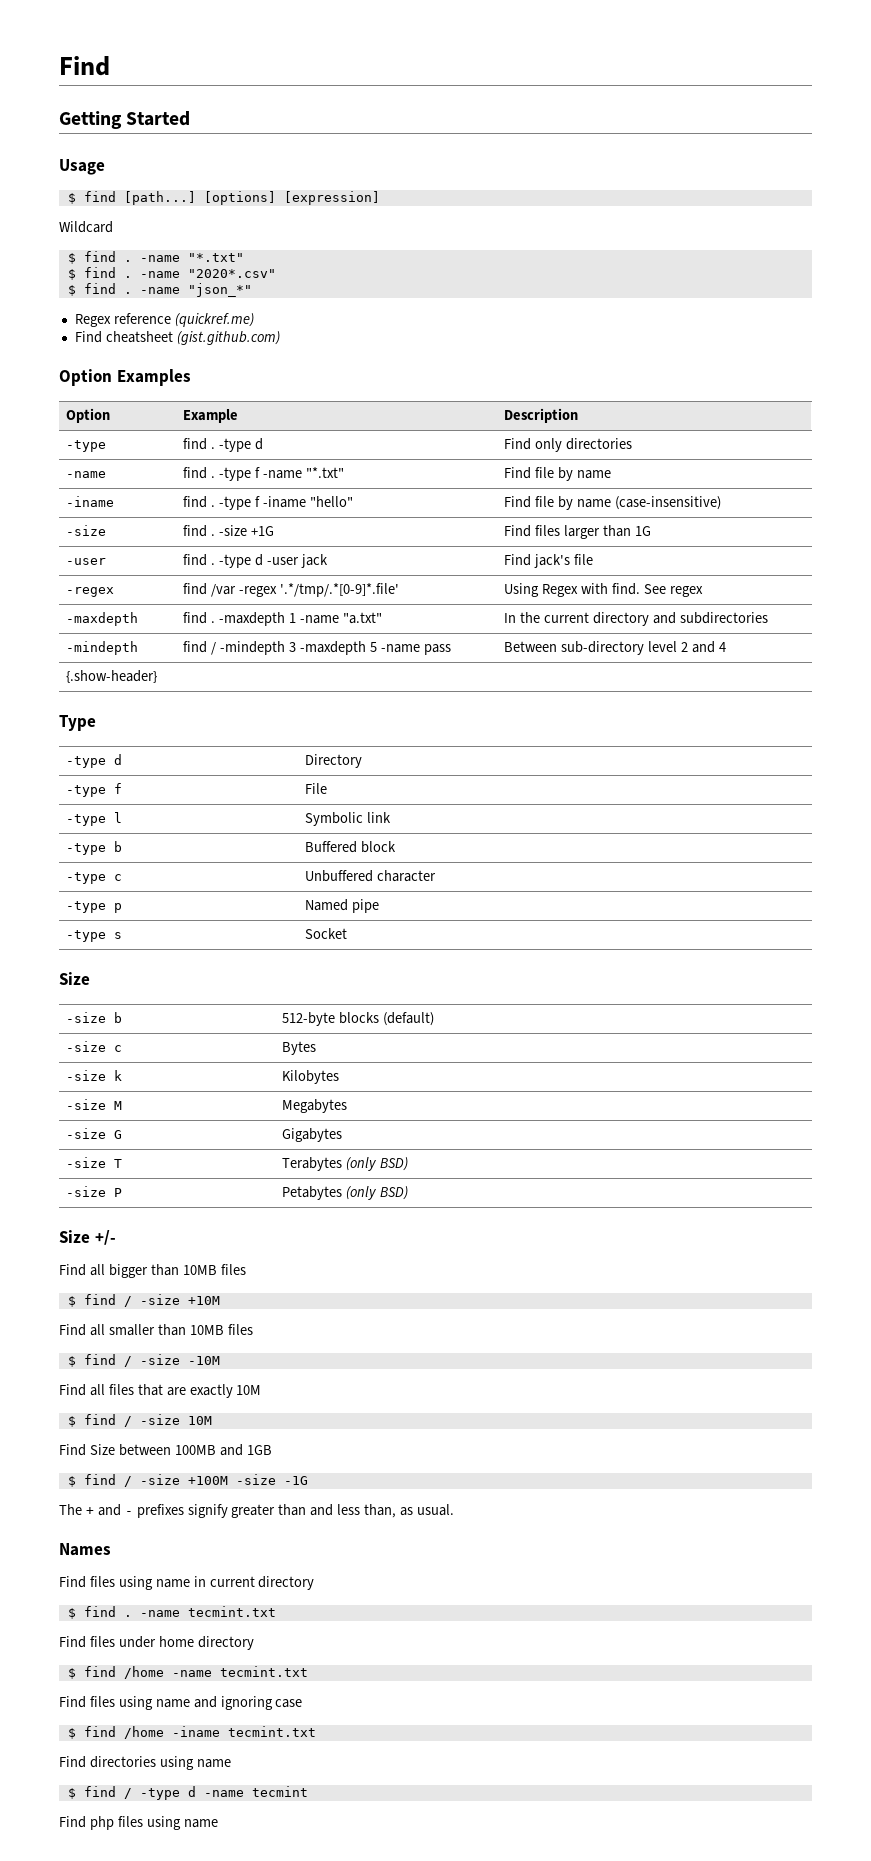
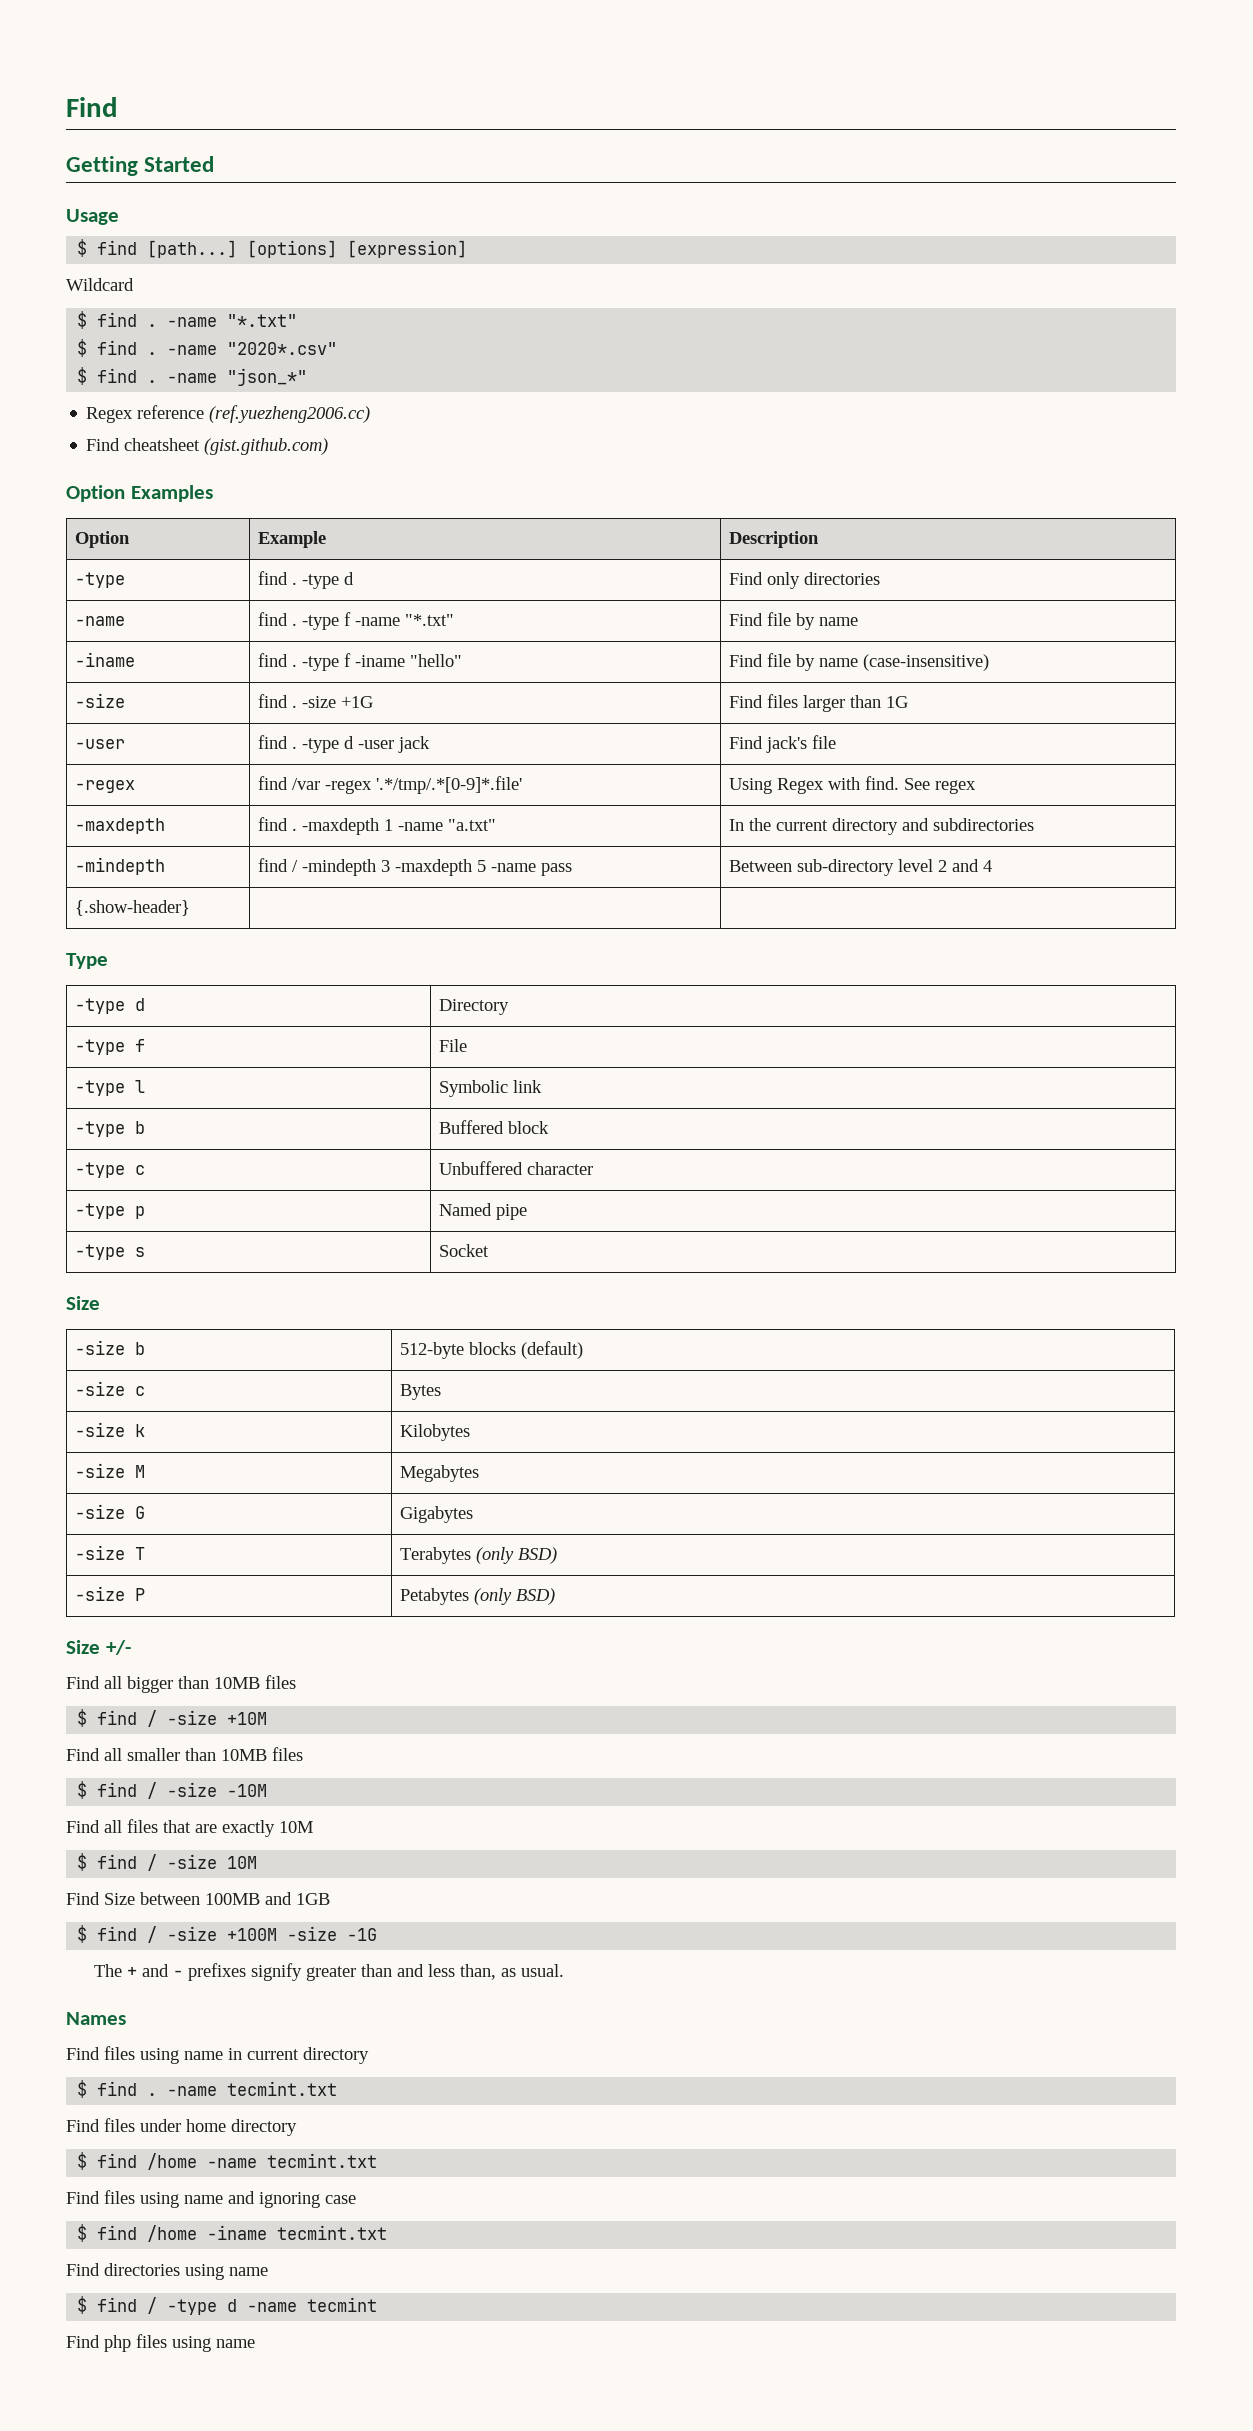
- Regex reference (quickref.me)
+ Regex reference (ref.yuezheng2006.cc)

